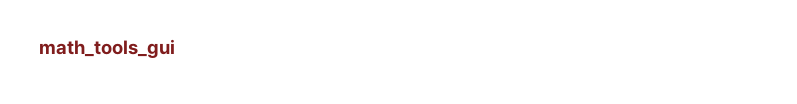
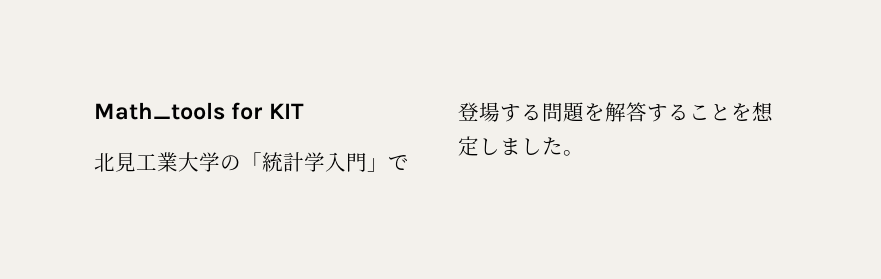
- math_tools_gui
+ Math_tools for KIT
+ 北見工業大学の「統計学入門」で登場する問題を解答することを想定しました。

